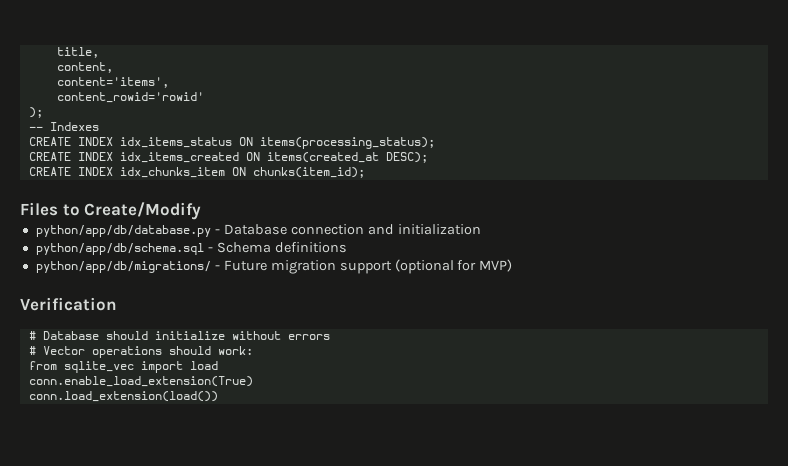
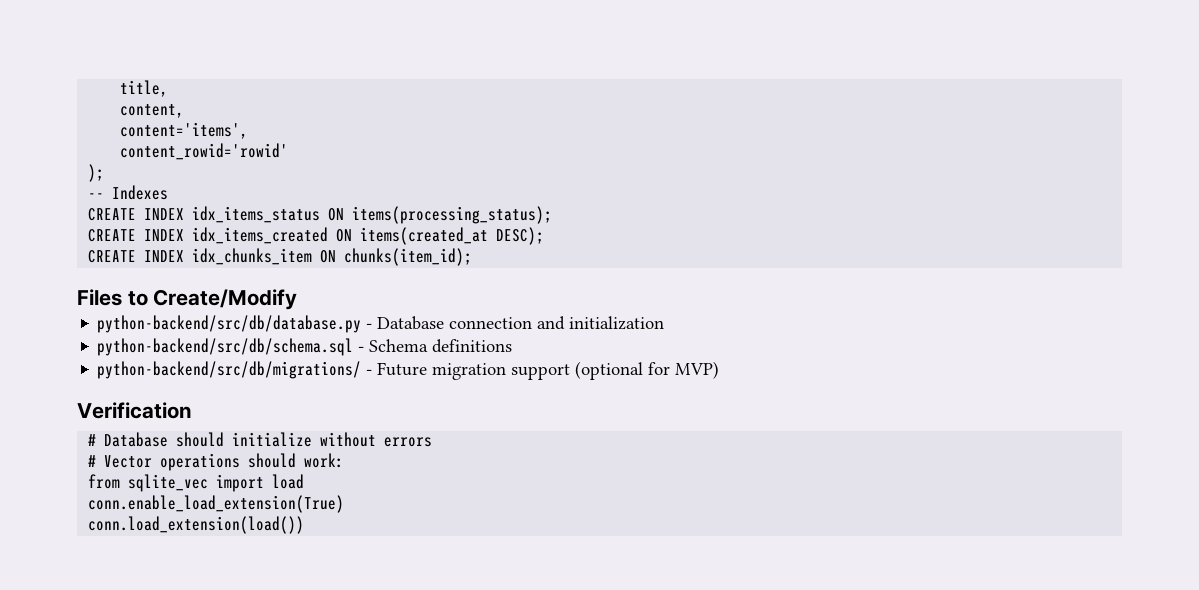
- python/app/db/database.py - Database connection and initialization
+ python-backend/src/db/database.py - Database connection and initialization
- python/app/db/schema.sql - Schema definitions
+ python-backend/src/db/schema.sql - Schema definitions
- python/app/db/migrations/ - Future migration support (optional for MVP)
+ python-backend/src/db/migrations/ - Future migration support (optional for MVP)

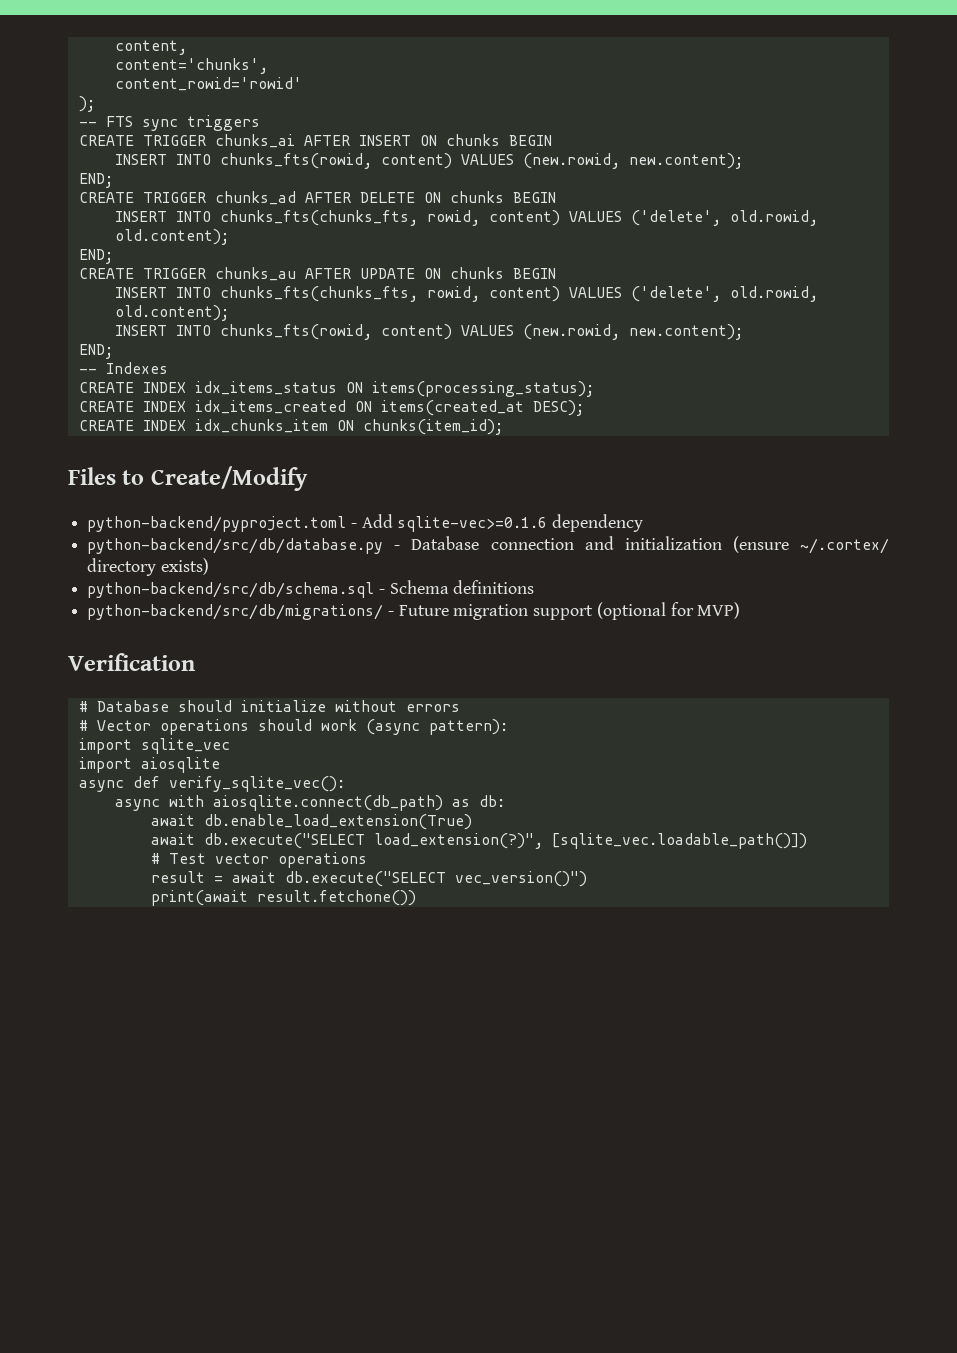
- title,
- content='items',
+ content='chunks',
+ -- FTS sync triggers
+ CREATE TRIGGER chunks_ai AFTER INSERT ON chunks BEGIN
+ INSERT INTO chunks_fts(rowid, content) VALUES (new.rowid, new.content);
+ END;
+ CREATE TRIGGER chunks_ad AFTER DELETE ON chunks BEGIN
+ INSERT INTO chunks_fts(chunks_fts, rowid, content) VALUES ('delete', old.rowid, old.content);
+ END;
+ CREATE TRIGGER chunks_au AFTER UPDATE ON chunks BEGIN
+ INSERT INTO chunks_fts(chunks_fts, rowid, content) VALUES ('delete', old.rowid, old.content);
+ INSERT INTO chunks_fts(rowid, content) VALUES (new.rowid, new.content);
+ END;
+ python-backend/pyproject.toml - Add sqlite-vec>=0.1.6 dependency
- python-backend/src/db/database.py - Database connection and initialization
+ python-backend/src/db/database.py - Database connection and initialization (ensure ~/.cortex/ directory exists)
- # Vector operations should work:
- from sqlite_vec import load
- conn.enable_load_extension(True)
- conn.load_extension(load())
+ # Vector operations should work (async pattern):
+ import sqlite_vec
+ import aiosqlite
+ async def verify_sqlite_vec():
+ async with aiosqlite.connect(db_path) as db:
+ await db.enable_load_extension(True)
+ await db.execute("SELECT load_extension(?)", [sqlite_vec.loadable_path()])
+ # Test vector operations
+ result = await db.execute("SELECT vec_version()")
+ print(await result.fetchone())

